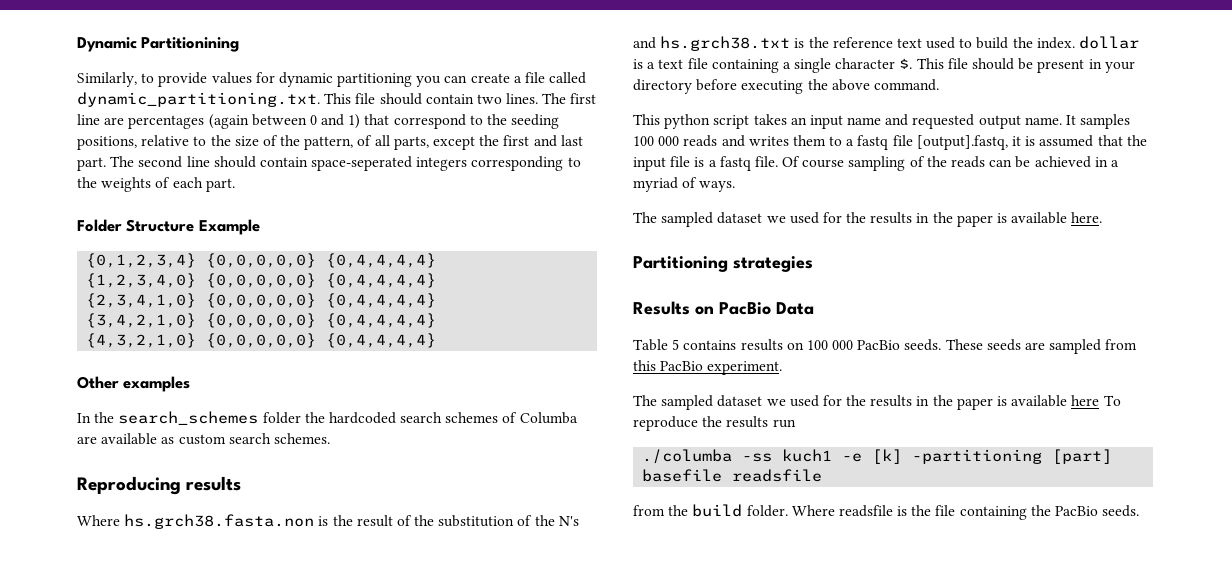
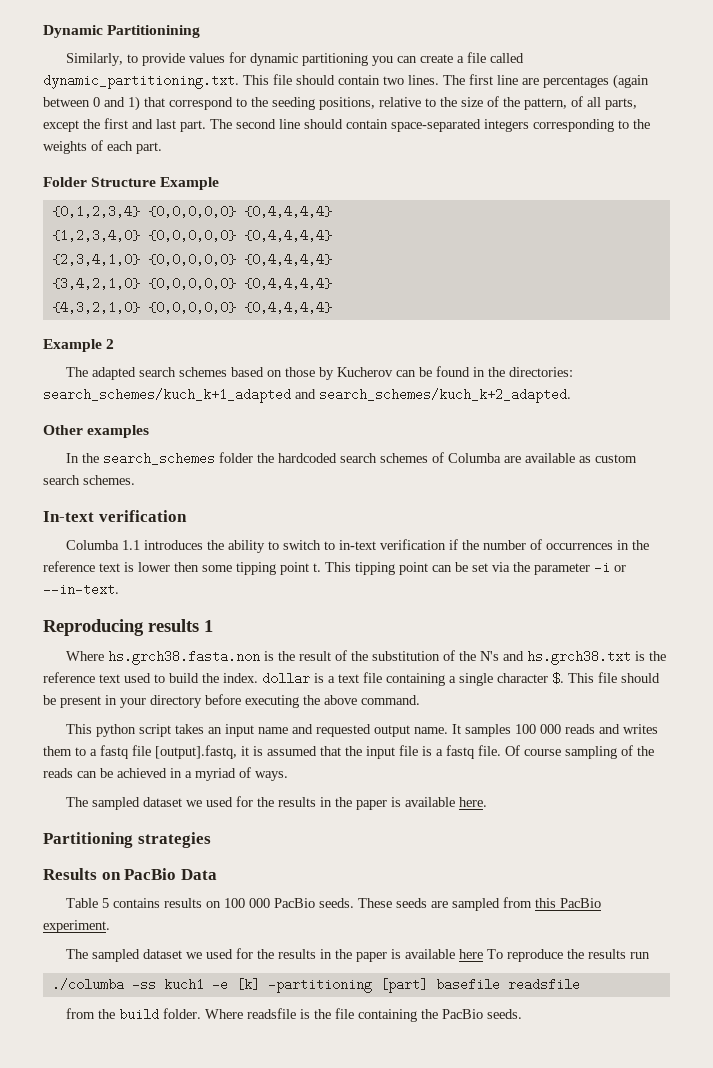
- The second line should contain space-seperated integers corresponding to the weights of each part.
+ The second line should contain space-separated integers corresponding to the weights of each part.
+ Example 2
+ The adapted search schemes based on those by Kucherov can be found in the directories: search_schemes/kuch_k+1_adapted and search_schemes/kuch_k+2_adapted.
+ In-text verification
+ Columba 1.1 introduces the ability to switch to in-text verification if the number of occurrences in the reference text is lower then some tipping point t. This tipping point can be set via the parameter -i or --in-text.
- Reproducing results
+ Reproducing results 1

